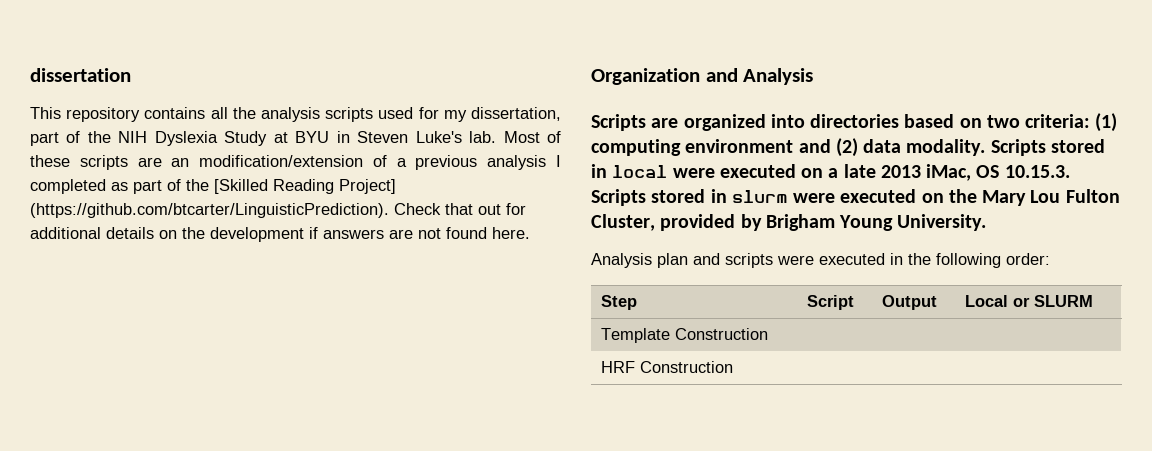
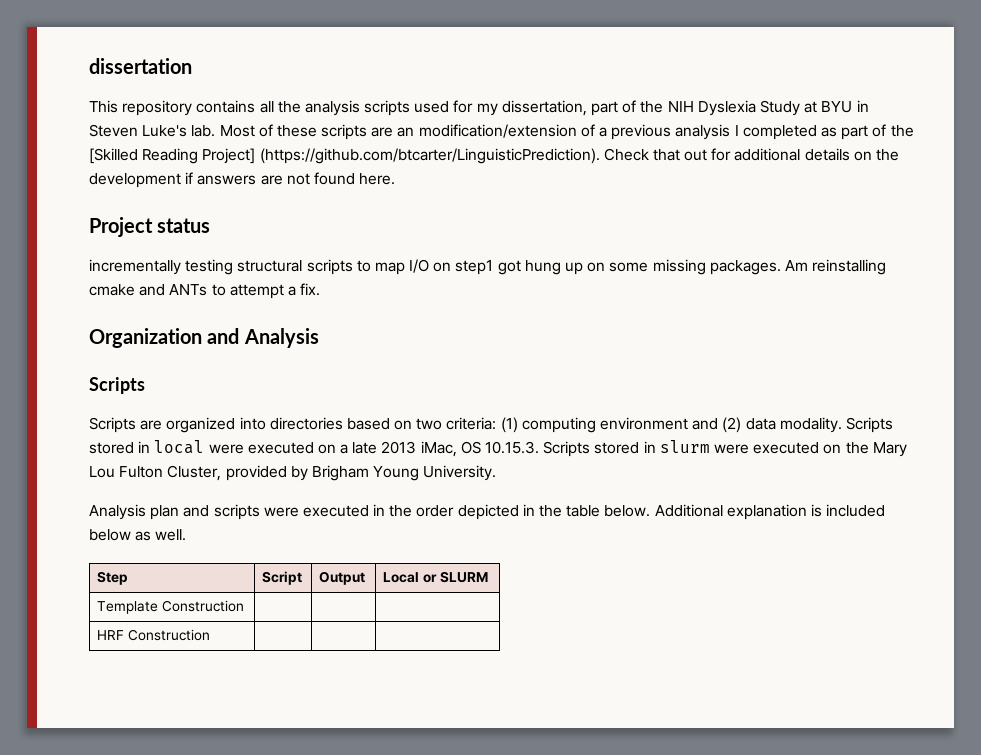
+ Project status
+ incrementally testing structural scripts to map I/O on step1 got hung up on some missing packages. Am reinstalling cmake and ANTs to attempt a fix.
  Organization and Analysis
+ Scripts
- Analysis plan and scripts were executed in the following order:
+ Analysis plan and scripts were executed in the order depicted in the table below. Additional explanation is included below as well.

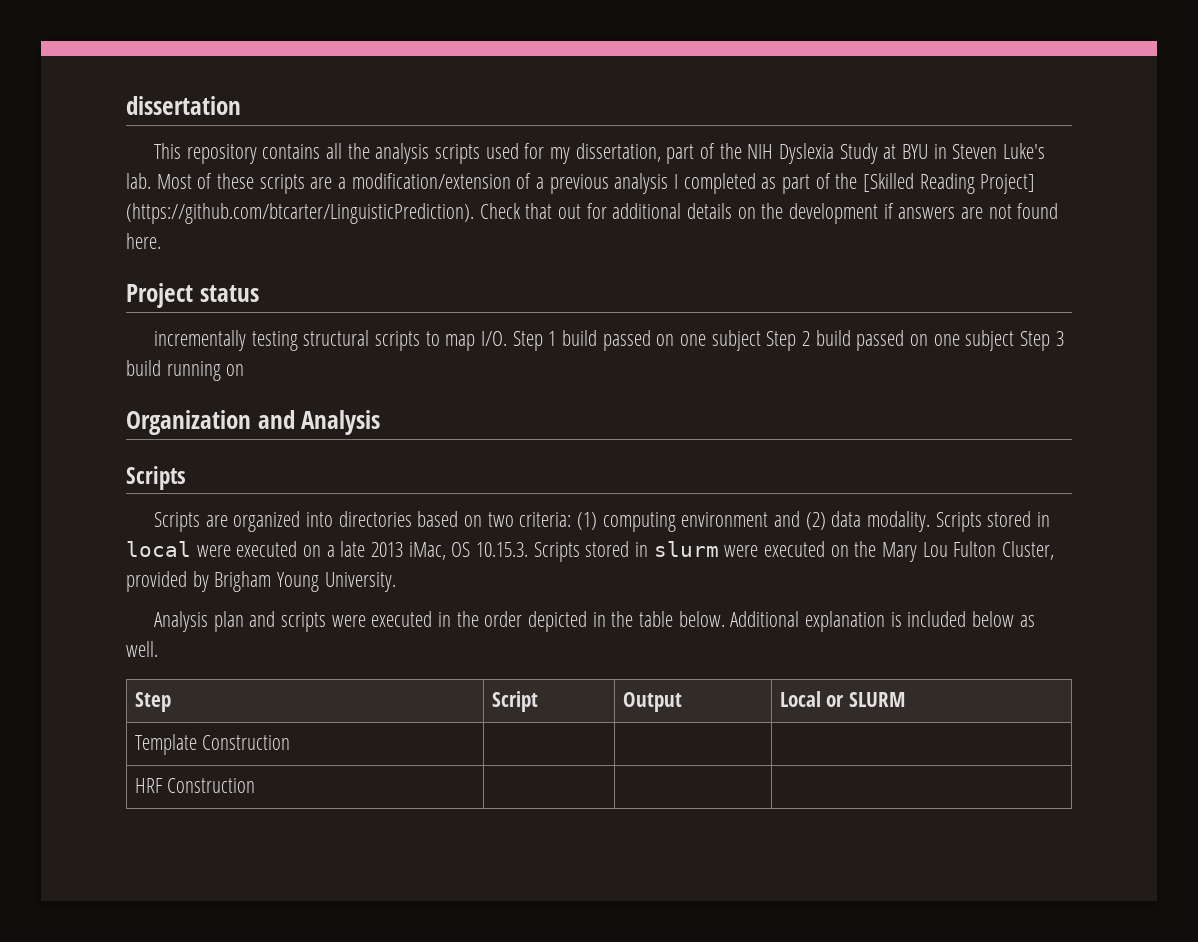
- Most of these scripts are an modification/extension of a previous analysis I completed as part of the [Skilled Reading Project] (https://github.com/btcarter/LinguisticPrediction). Check that out for additional details on the development if answers are not found here.
+ Most of these scripts are a modification/extension of a previous analysis I completed as part of the [Skilled Reading Project] (https://github.com/btcarter/LinguisticPrediction). Check that out for additional details on the development if answers are not found here.
- incrementally testing structural scripts to map I/O on step1 got hung up on some missing packages. Am reinstalling cmake and ANTs to attempt a fix.
+ incrementally testing structural scripts to map I/O. Step 1 build passed on one subject Step 2 build passed on one subject Step 3 build running on

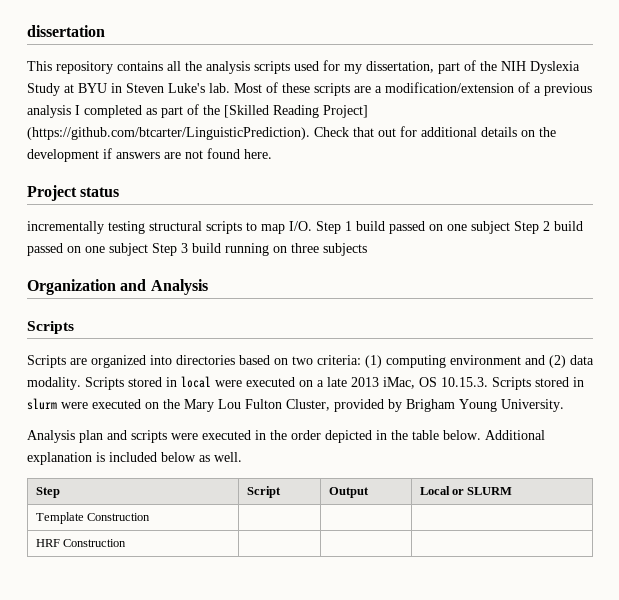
- incrementally testing structural scripts to map I/O. Step 1 build passed on one subject Step 2 build passed on one subject Step 3 build running on
+ incrementally testing structural scripts to map I/O. Step 1 build passed on one subject Step 2 build passed on one subject Step 3 build running on three subjects

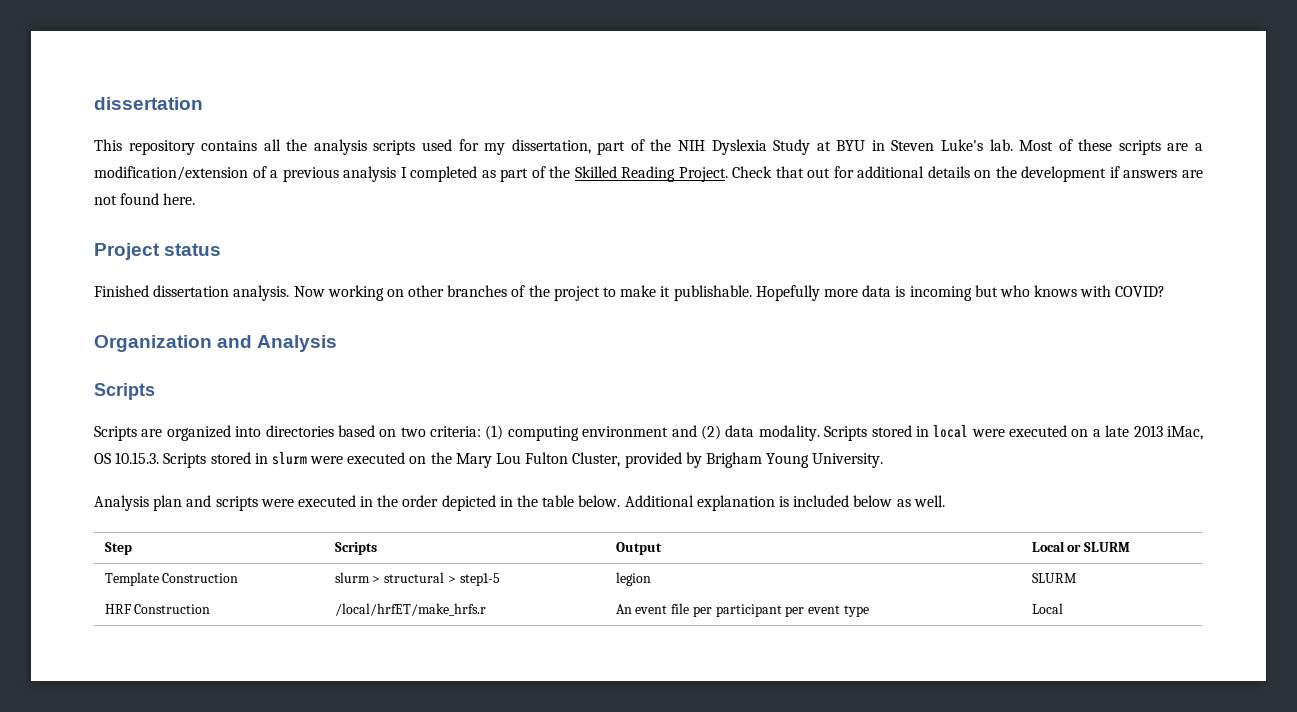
- Most of these scripts are a modification/extension of a previous analysis I completed as part of the [Skilled Reading Project] (https://github.com/btcarter/LinguisticPrediction). Check that out for additional details on the development if answers are not found here.
+ Most of these scripts are a modification/extension of a previous analysis I completed as part of the Skilled Reading Project. Check that out for additional details on the development if answers are not found here.
- incrementally testing structural scripts to map I/O. Step 1 build passed on one subject Step 2 build passed on one subject Step 3 build running on three subjects
+ Finished dissertation analysis. Now working on other branches of the project to make it publishable. Hopefully more data is incoming but who knows with COVID?
- Step | Script | Output | Local or SLURM
+ Step | Scripts | Output | Local or SLURM
- Template Construction | | |
- HRF Construction | | |
+ Template Construction | slurm > structural > step1-5 | legion | SLURM
+ HRF Construction | /local/hrfET/make_hrfs.r | An event file per participant per event type | Local

